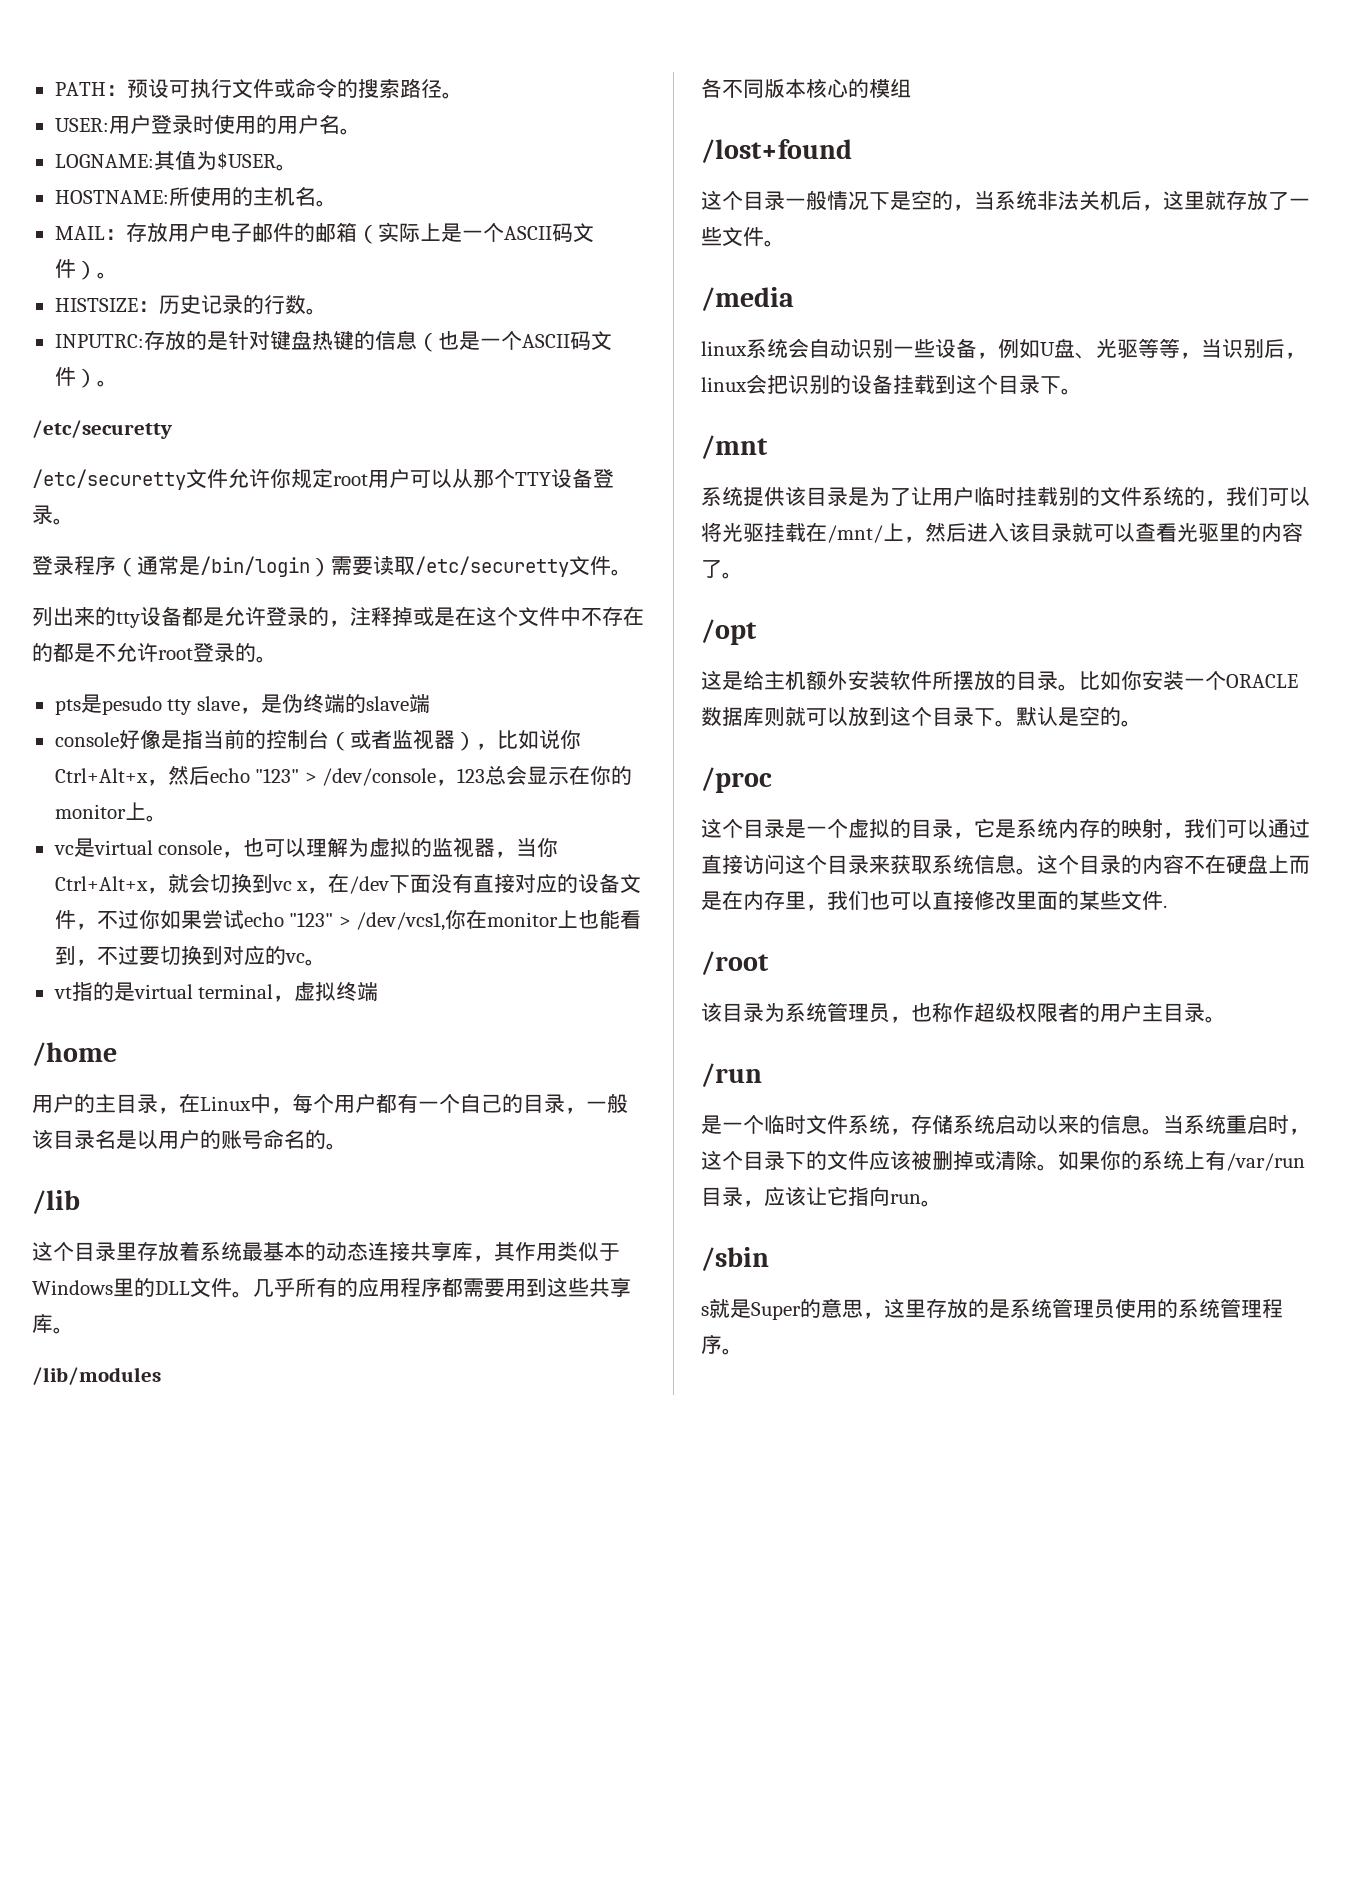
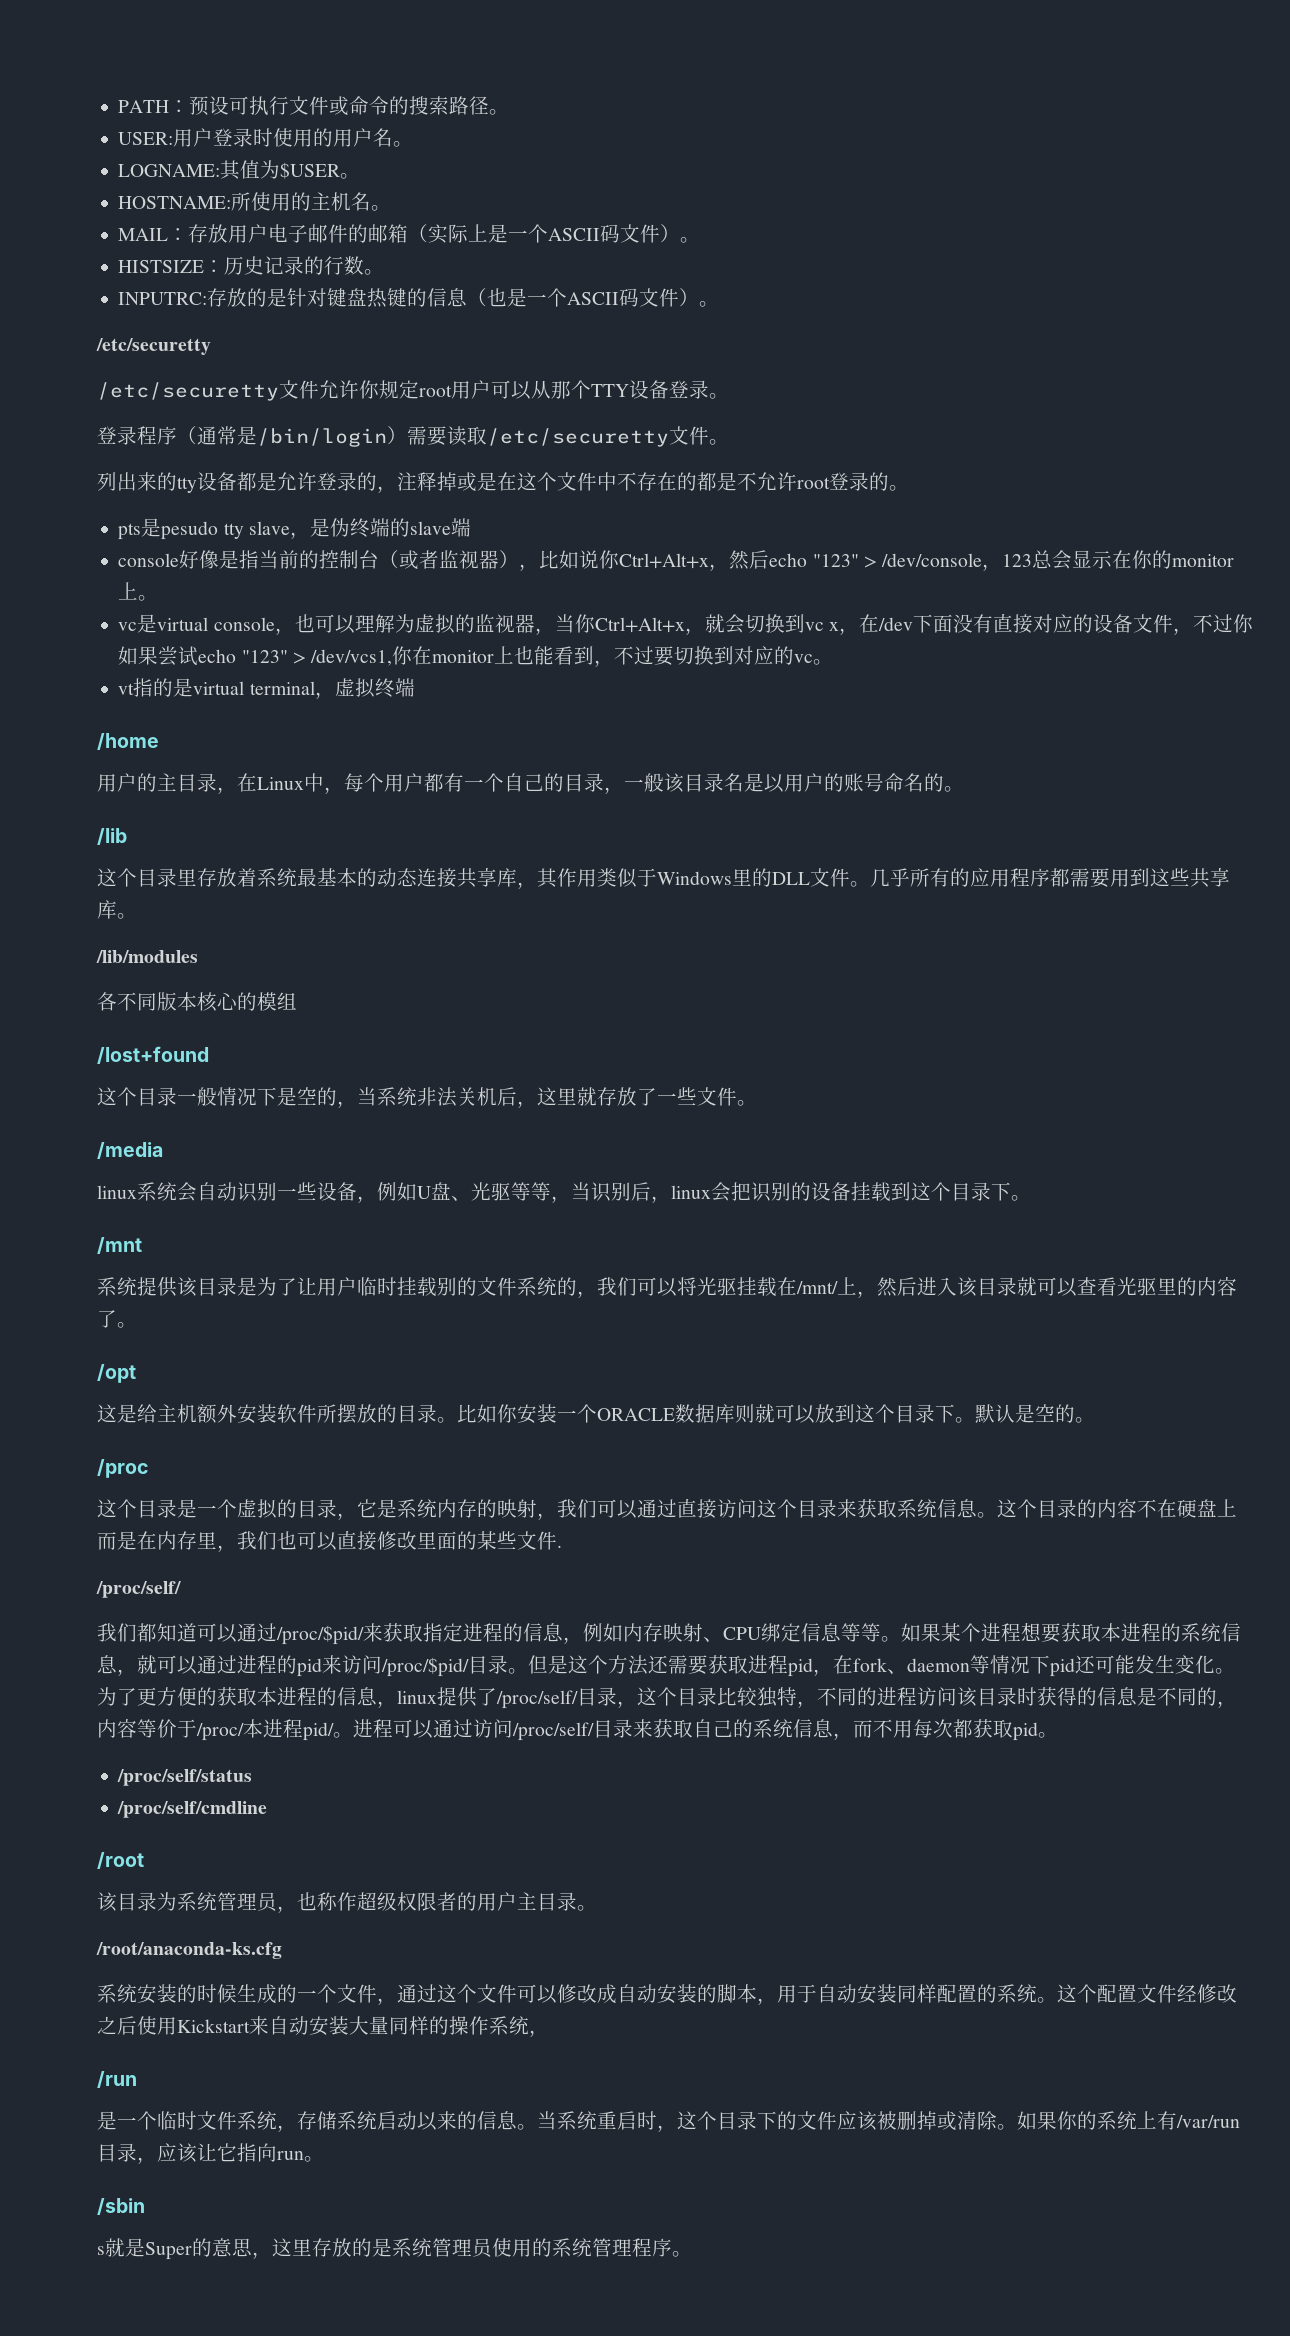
  这个目录的内容不在硬盘上而是在内存里，我们也可以直接修改里面的某些文件.
+ /proc/self/
+ 我们都知道可以通过/proc/$pid/来获取指定进程的信息，例如内存映射、CPU绑定信息等等。如果某个进程想要获取本进程的系统信息，就可以通过进程的pid来访问/proc/$pid/目录。但是这个方法还需要获取进程pid，在fork、daemon等情况下pid还可能发生变化。为了更方便的获取本进程的信息，linux提供了/proc/self/目录，这个目录比较独特，不同的进程访问该目录时获得的信息是不同的，内容等价于/proc/本进程pid/。进程可以通过访问/proc/self/目录来获取自己的系统信息，而不用每次都获取pid。
+ /proc/self/status
+ /proc/self/cmdline
+ /root/anaconda-ks.cfg
+ 系统安装的时候生成的一个文件，通过这个文件可以修改成自动安装的脚本，用于自动安装同样配置的系统。这个配置文件经修改之后使用Kickstart来自动安装大量同样的操作系统，

